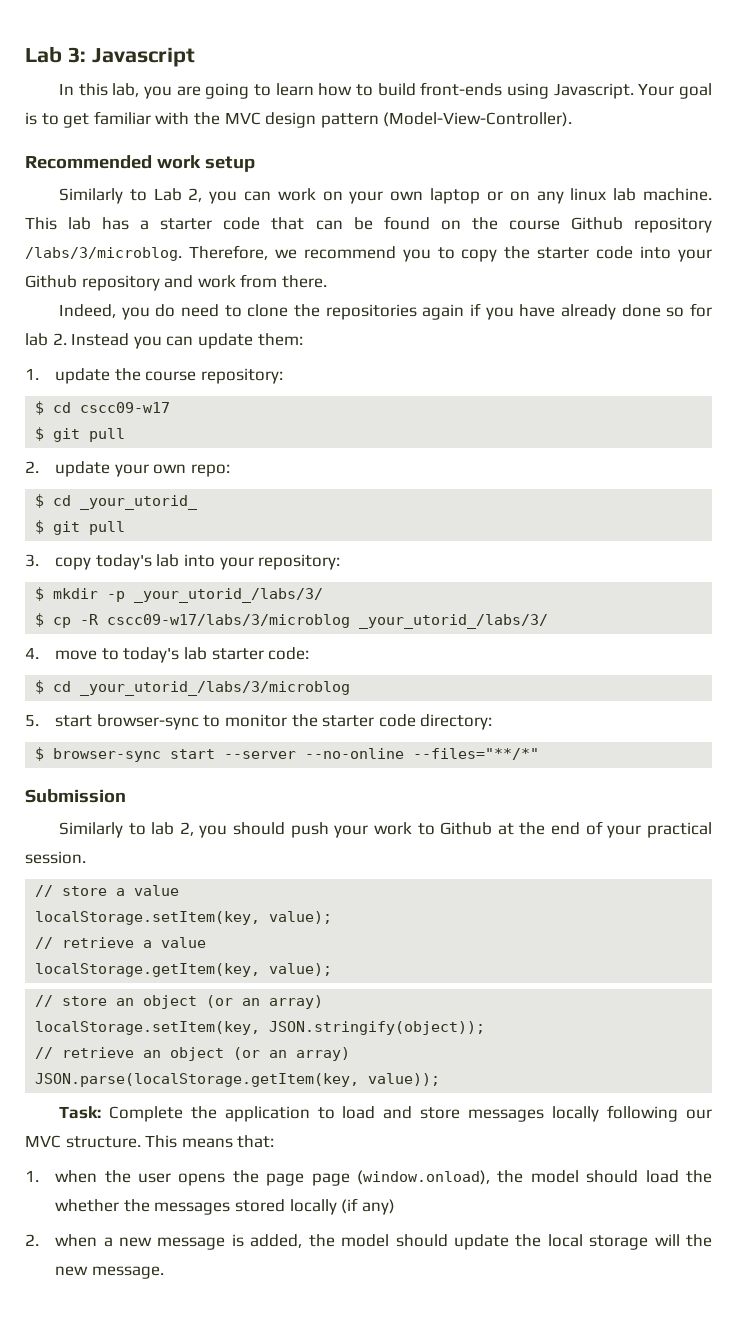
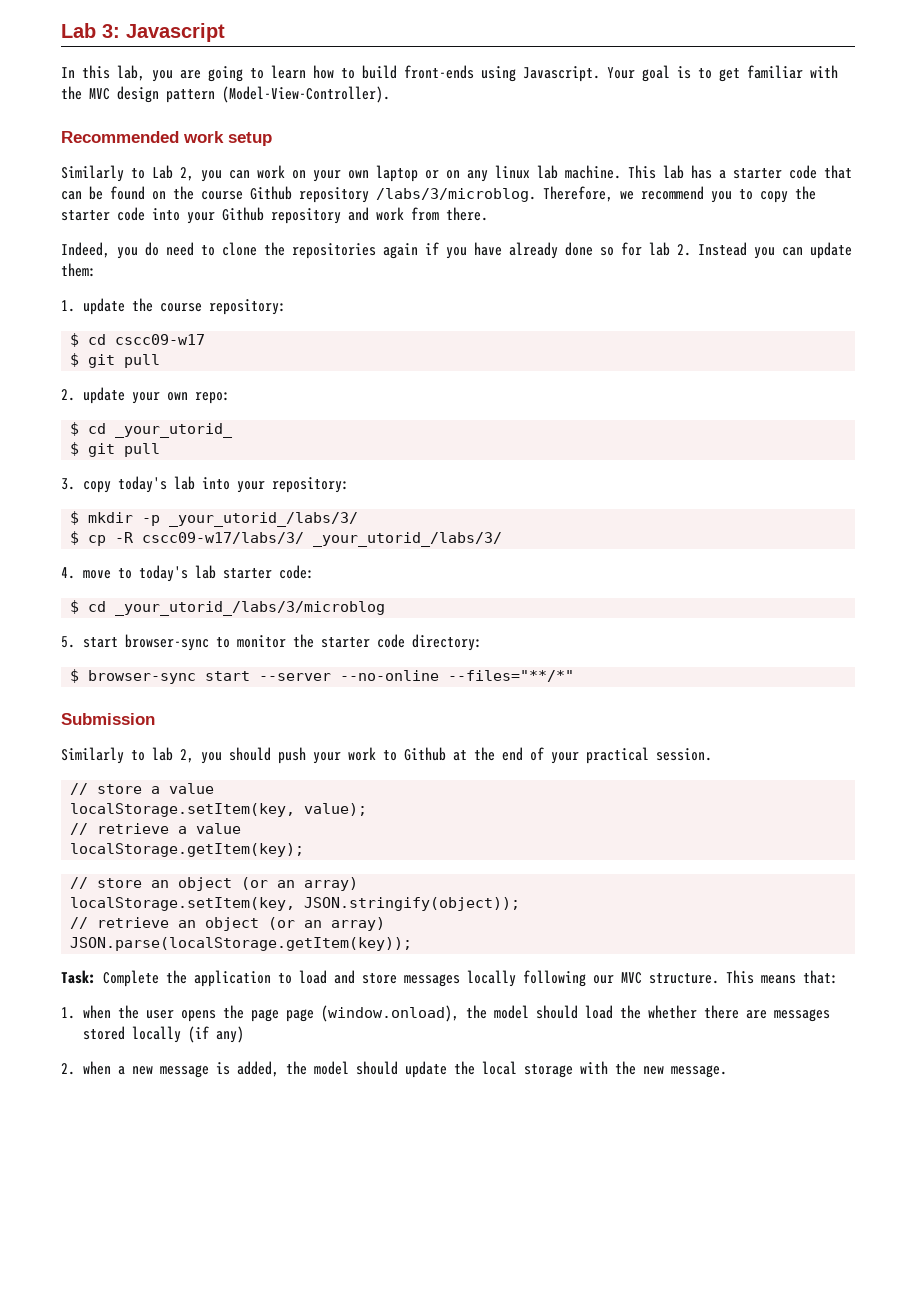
- $ cp -R cscc09-w17/labs/3/microblog _your_utorid_/labs/3/
+ $ cp -R cscc09-w17/labs/3/ _your_utorid_/labs/3/
- localStorage.getItem(key, value);
+ localStorage.getItem(key);
- JSON.parse(localStorage.getItem(key, value));
+ JSON.parse(localStorage.getItem(key));
- 1. when the user opens the page page (window.onload), the model should load the whether the messages stored locally (if any)
+ 1. when the user opens the page page (window.onload), the model should load the whether there are messages stored locally (if any)
- 2. when a new message is added, the model should update the local storage will the new message.
+ 2. when a new message is added, the model should update the local storage with the new message.

